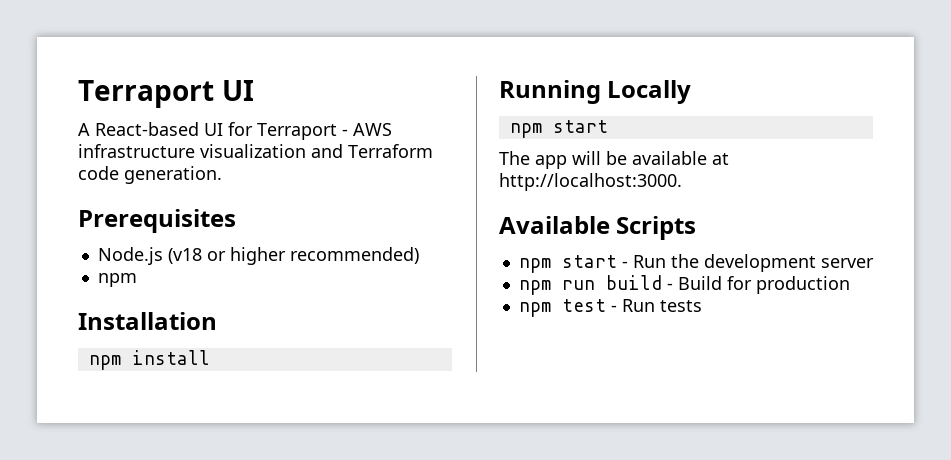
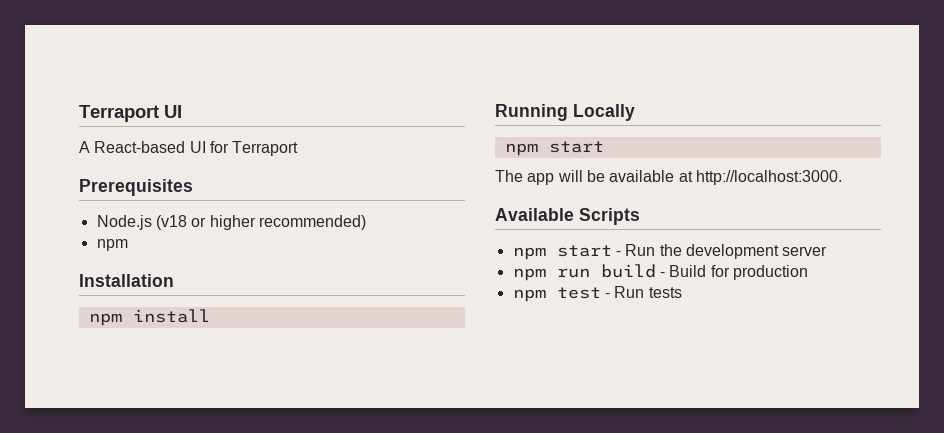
- A React-based UI for Terraport - AWS infrastructure visualization and Terraform code generation.
+ A React-based UI for Terraport

